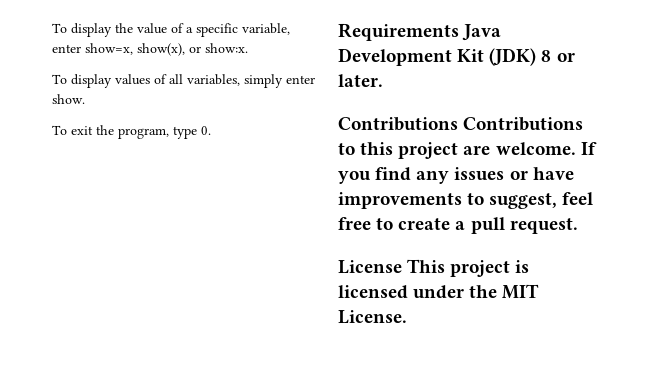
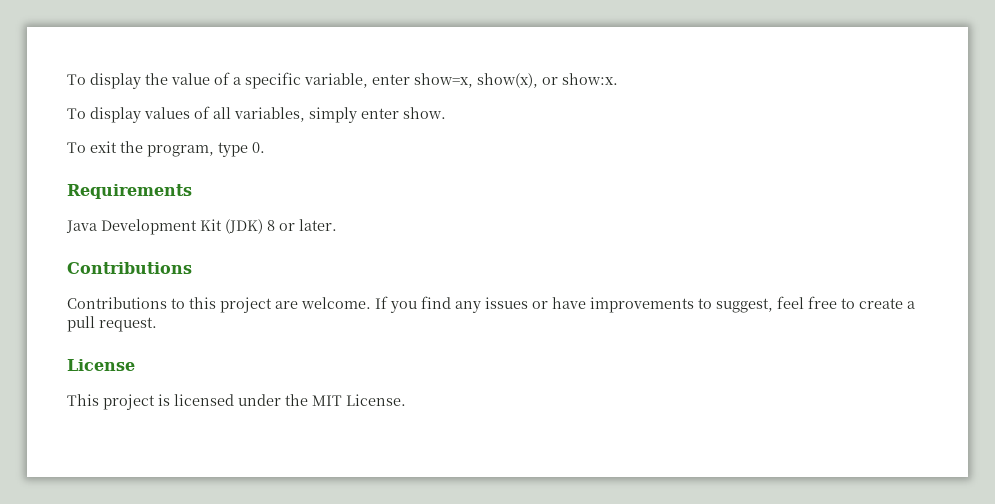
- Requirements Java Development Kit (JDK) 8 or later.
- Contributions Contributions to this project are welcome.
+ Requirements
+ Java Development Kit (JDK) 8 or later.
+ Contributions
+ Contributions to this project are welcome.
- License This project is licensed under the MIT License.
+ License
+ This project is licensed under the MIT License.

